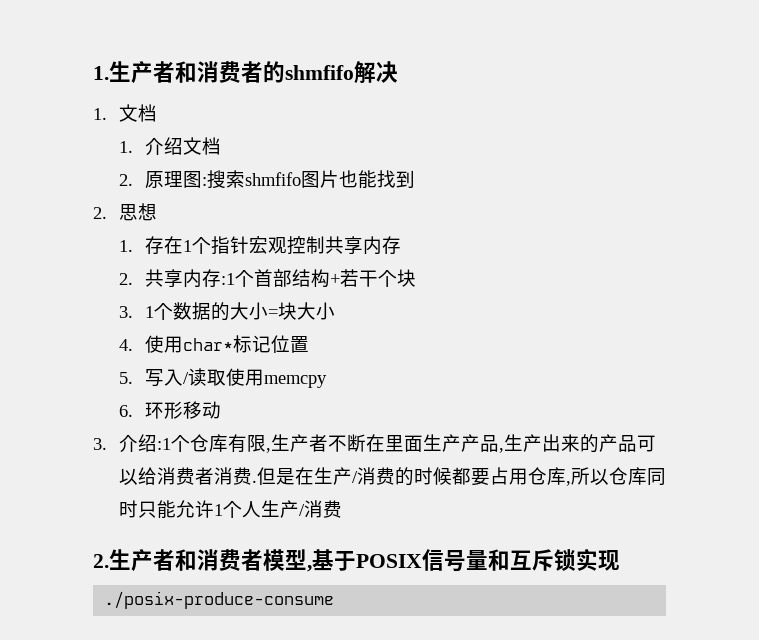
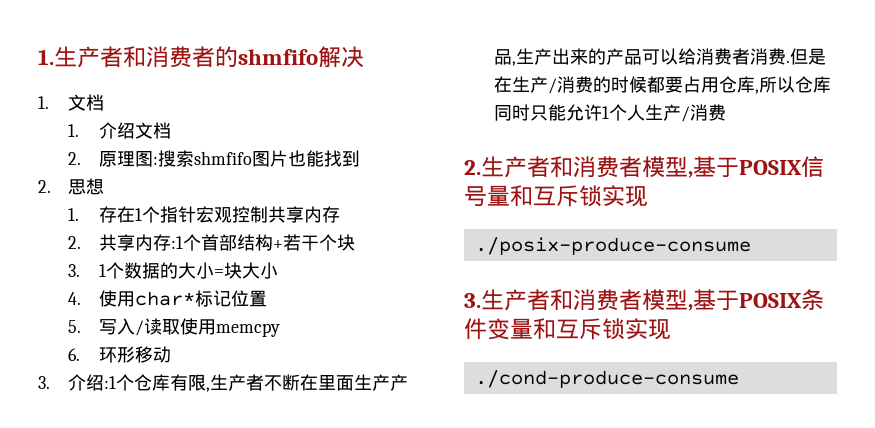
+ 3.生产者和消费者模型,基于POSIX条件变量和互斥锁实现
+ ./cond-produce-consume

